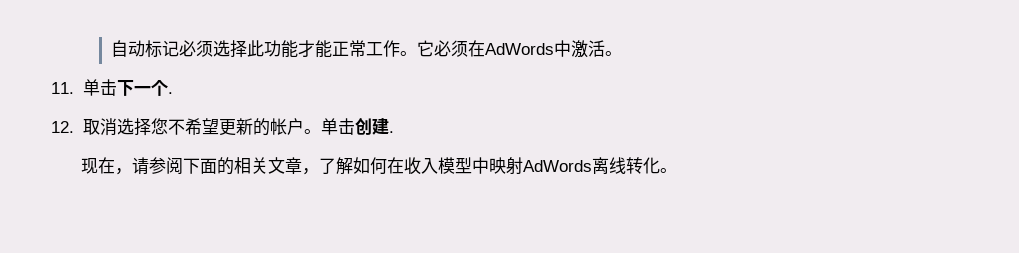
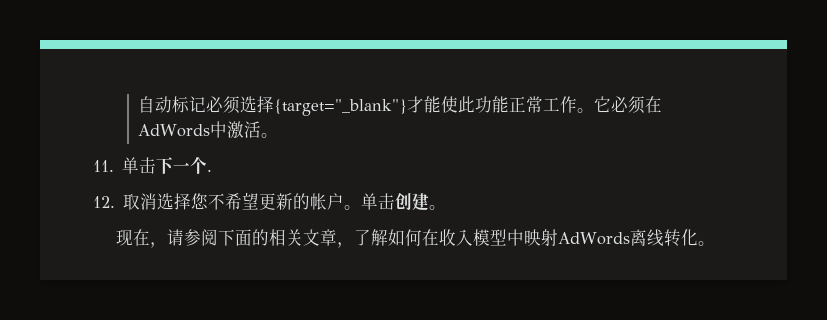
- 自动标记必须选择此功能才能正常工作。
+ 自动标记必须选择{target="_blank"}才能使此功能正常工作。
- 单击创建.
+ 单击创建。

